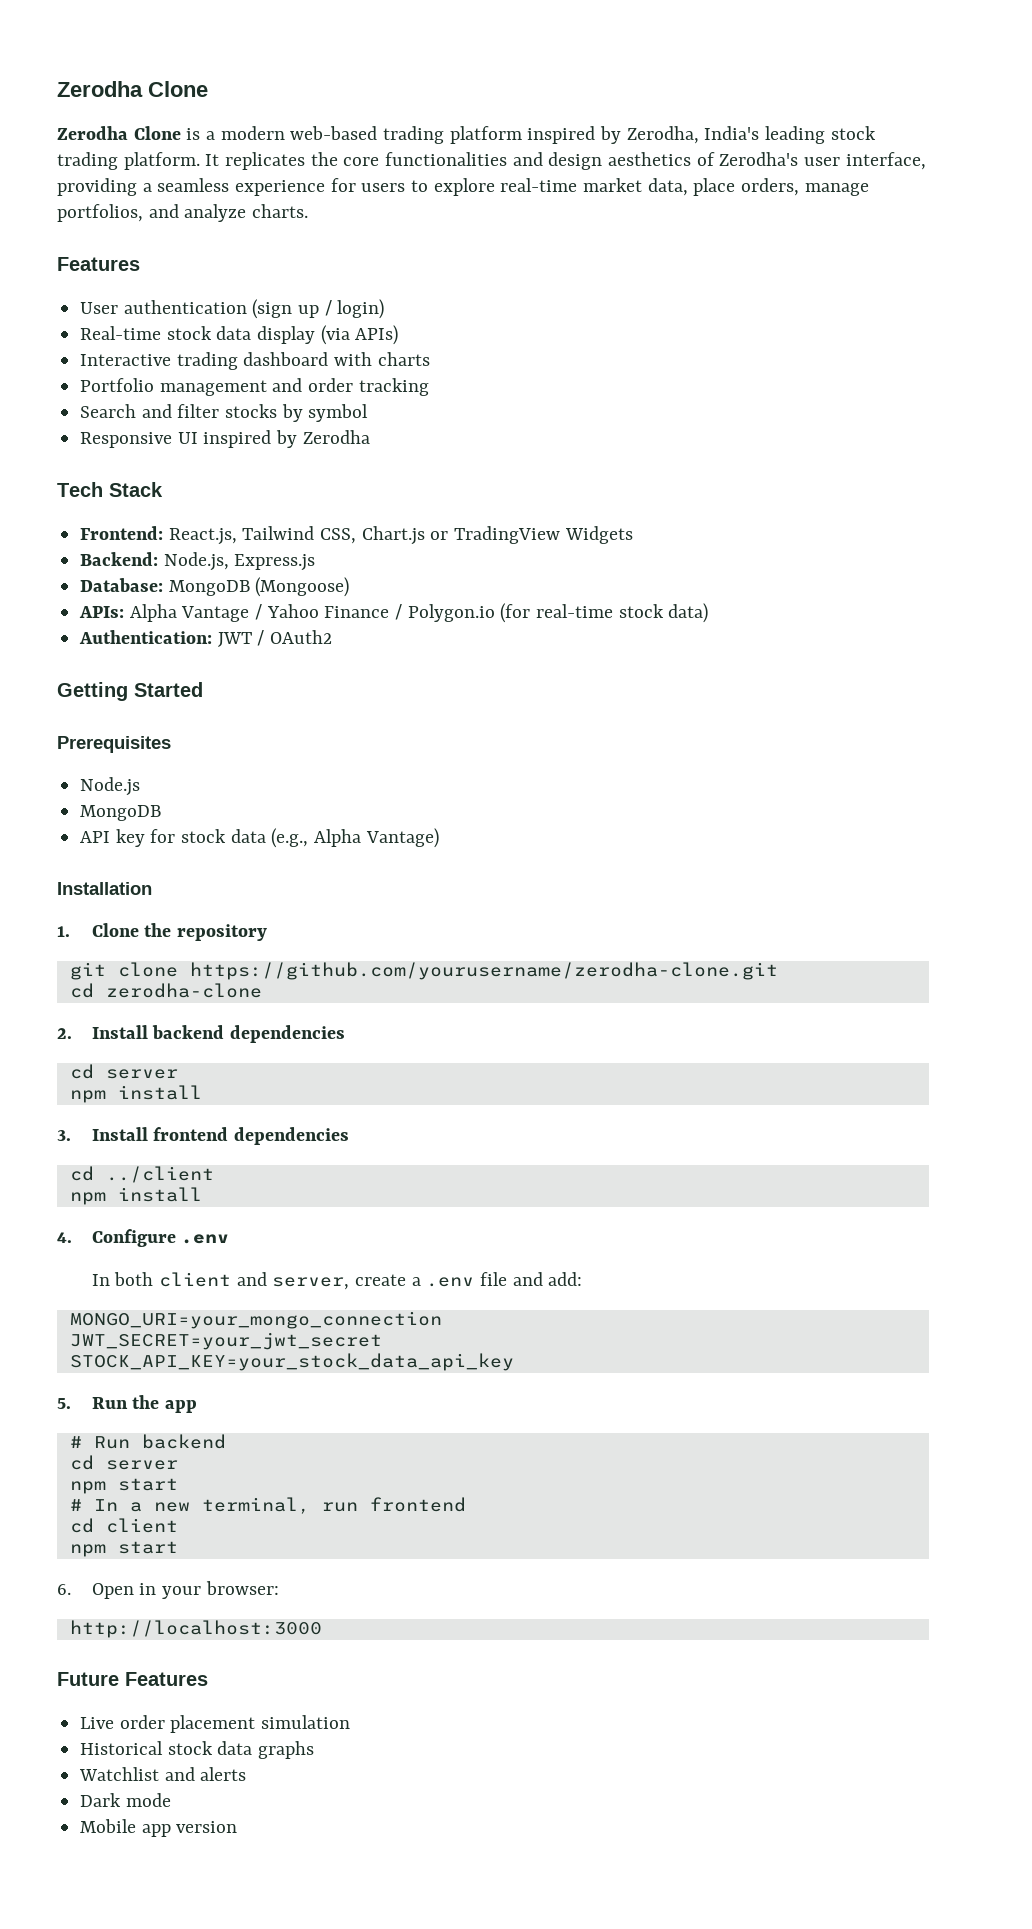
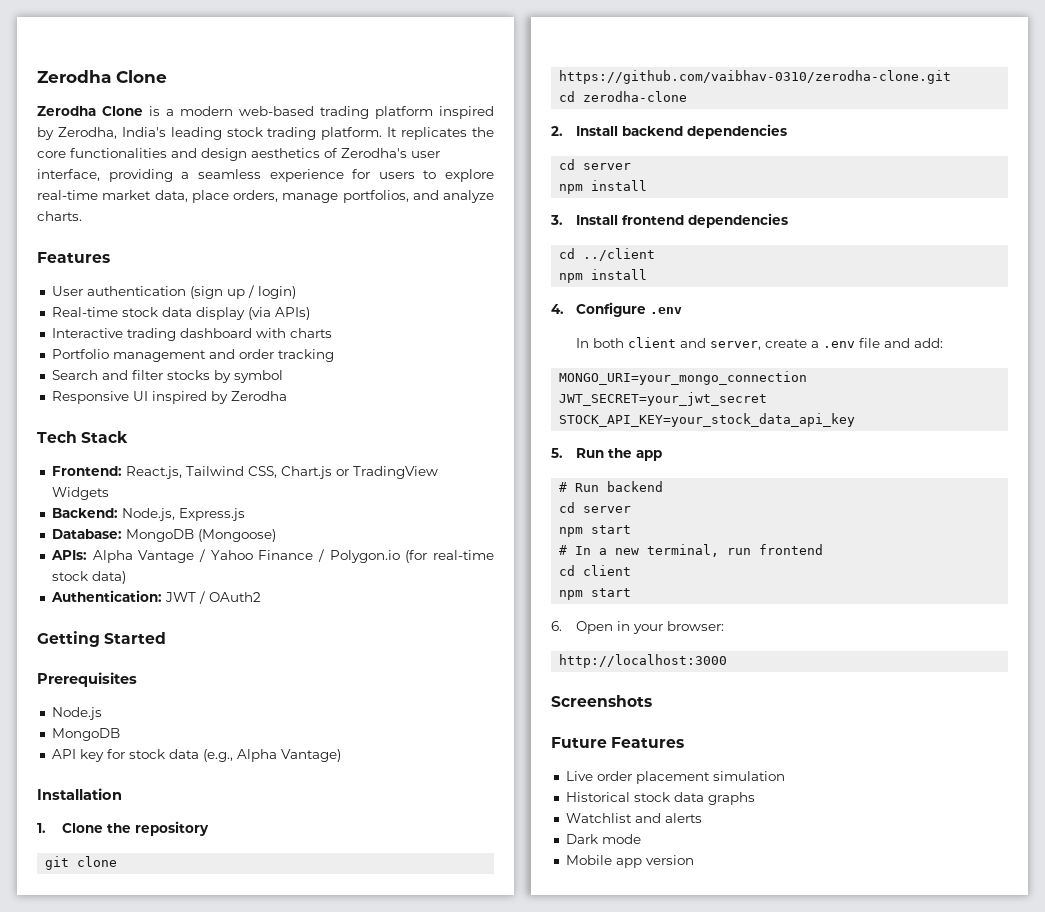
- git clone https://github.com/yourusername/zerodha-clone.git
+ git clone https://github.com/vaibhav-0310/zerodha-clone.git
+ Screenshots

